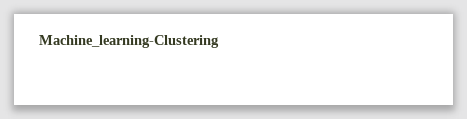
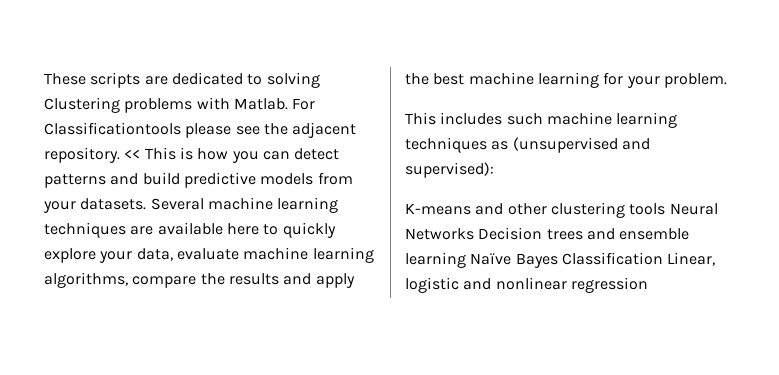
- Machine_learning-Clustering
+ These scripts are dedicated to solving Clustering problems with Matlab. For Classificationtools please see the adjacent repository. << This is how you can detect patterns and build predictive models from your datasets. Several machine learning techniques are available here to quickly explore your data, evaluate machine learning algorithms, compare the results and apply the best machine learning for your problem.
+ This includes such machine learning techniques as (unsupervised and supervised):
+ K-means and other clustering tools Neural Networks Decision trees and ensemble learning Naïve Bayes Classification Linear, logistic and nonlinear regression

